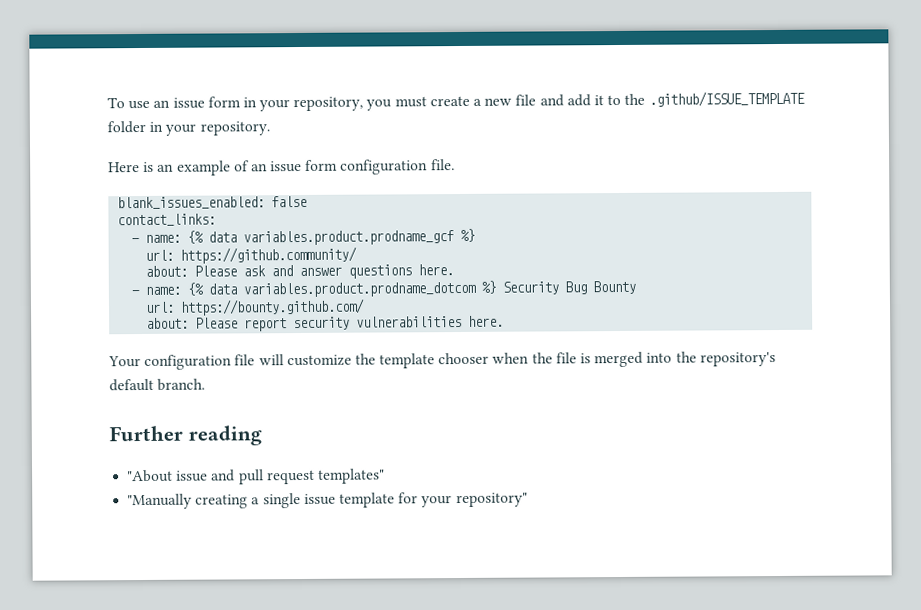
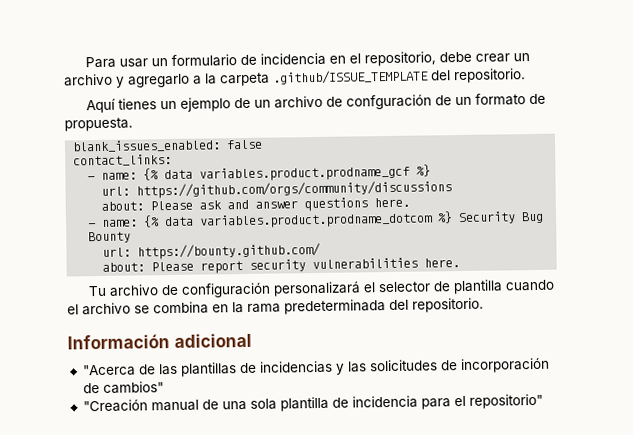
- To use an issue form in your repository, you must create a new file and add it to the .github/ISSUE_TEMPLATE folder in your repository.
- Here is an example of an issue form configuration file.
+ Para usar un formulario de incidencia en el repositorio, debe crear un archivo y agregarlo a la carpeta .github/ISSUE_TEMPLATE del repositorio.
+ Aquí tienes un ejemplo de un archivo de confguración de un formato de propuesta.
- url: https://github.community/
+ url: https://github.com/orgs/community/discussions
- Your configuration file will customize the template chooser when the file is merged into the repository's default branch.
- Further reading
- "About issue and pull request templates"
- "Manually creating a single issue template for your repository"
+ Tu archivo de configuración personalizará el selector de plantilla cuando el archivo se combina en la rama predeterminada del repositorio.
+ Información adicional
+ "Acerca de las plantillas de incidencias y las solicitudes de incorporación de cambios"
+ "Creación manual de una sola plantilla de incidencia para el repositorio"

